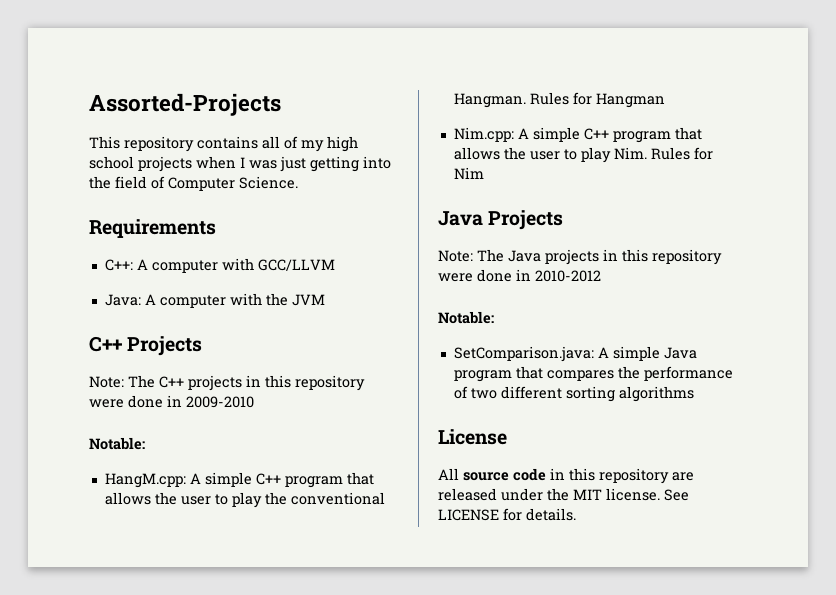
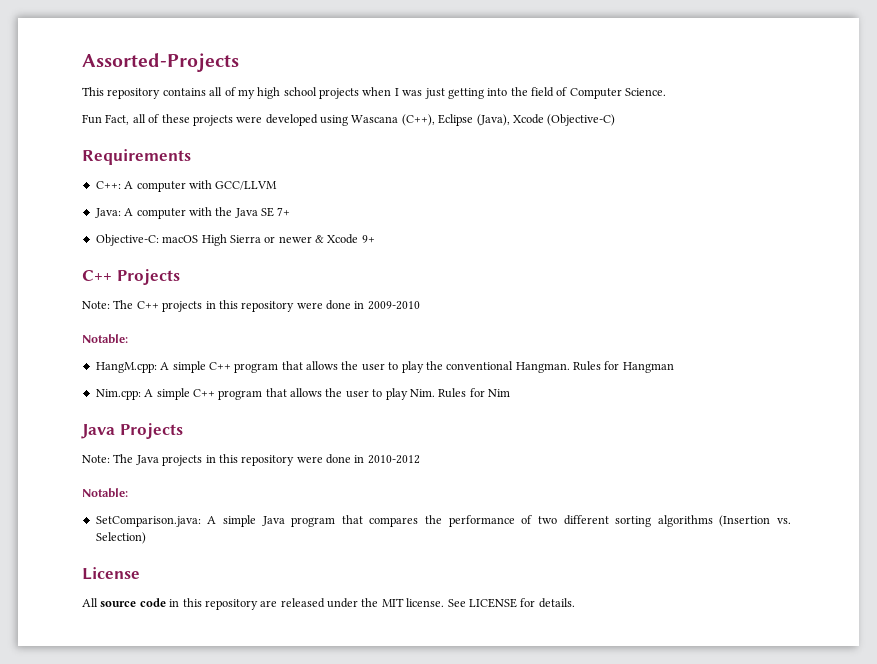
+ Fun Fact, all of these projects were developed using Wascana (C++), Eclipse (Java), Xcode (Objective-C)
- Java: A computer with the JVM
+ Java: A computer with the Java SE 7+
+ Objective-C: macOS High Sierra or newer & Xcode 9+
- SetComparison.java: A simple Java program that compares the performance of two different sorting algorithms
+ SetComparison.java: A simple Java program that compares the performance of two different sorting algorithms (Insertion vs. Selection)

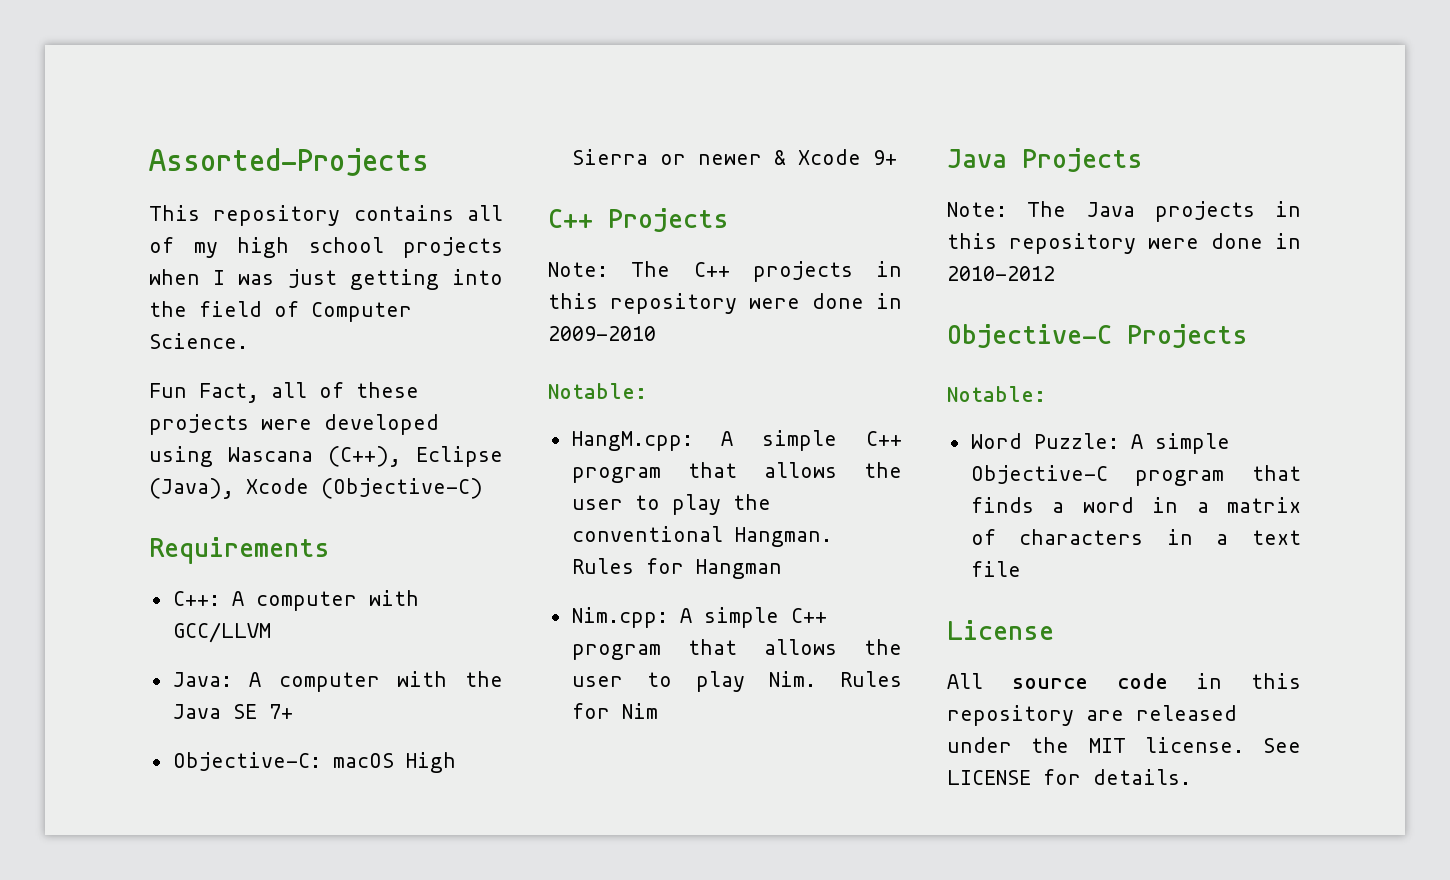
  Note: The Java projects in this repository were done in 2010-2012
+ Objective-C Projects
  Notable:
- SetComparison.java: A simple Java program that compares the performance of two different sorting algorithms (Insertion vs. Selection)
+ Word Puzzle: A simple Objective-C program that finds a word in a matrix of characters in a text file

